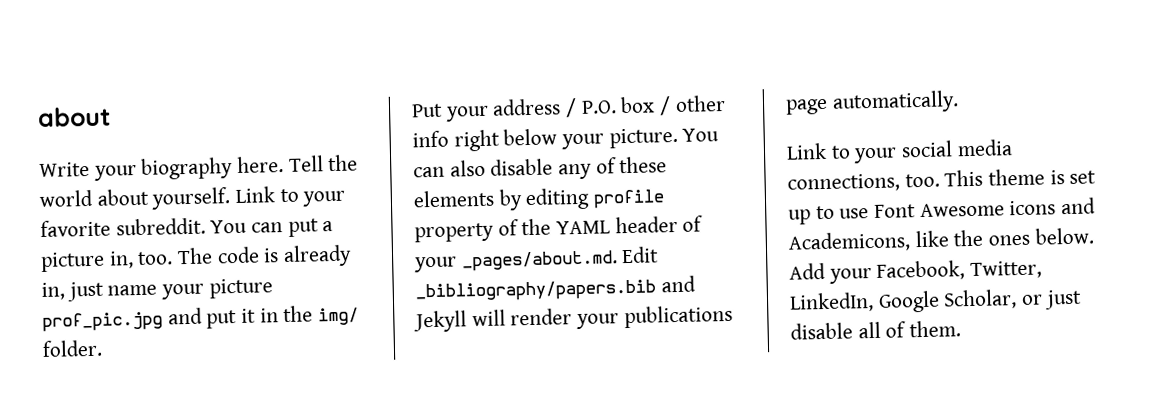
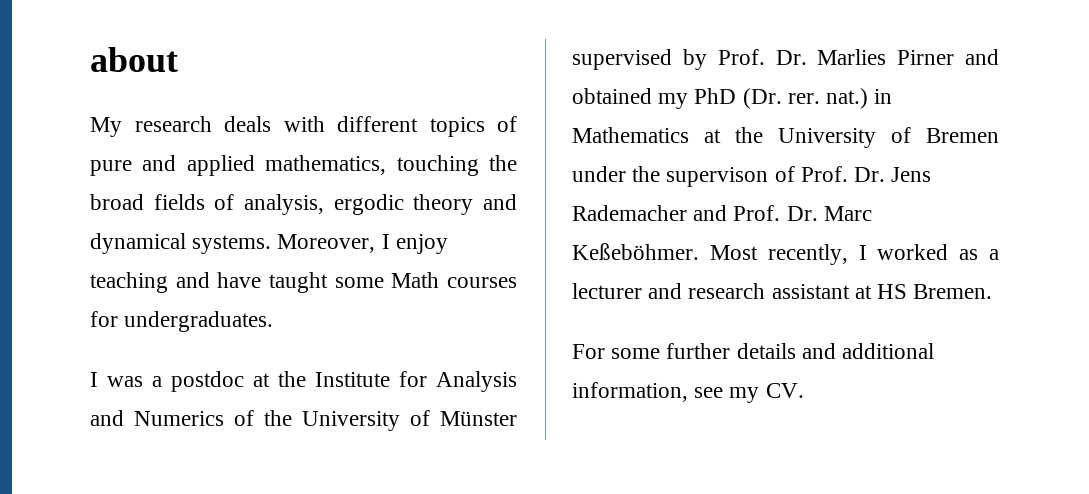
- Write your biography here. Tell the world about yourself. Link to your favorite subreddit. You can put a picture in, too. The code is already in, just name your picture prof_pic.jpg and put it in the img/ folder.
- Put your address / P.O. box / other info right below your picture. You can also disable any of these elements by editing profile property of the YAML header of your _pages/about.md. Edit _bibliography/papers.bib and Jekyll will render your publications page automatically.
- Link to your social media connections, too. This theme is set up to use Font Awesome icons and Academicons, like the ones below. Add your Facebook, Twitter, LinkedIn, Google Scholar, or just disable all of them.
+ My research deals with different topics of pure and applied mathematics, touching the broad fields of analysis, ergodic theory and dynamical systems. Moreover, I enjoy teaching and have taught some Math courses for undergraduates.
+ I was a postdoc at the Institute for Analysis and Numerics of the University of Münster supervised by Prof. Dr. Marlies Pirner and obtained my PhD (Dr. rer. nat.) in Mathematics at the University of Bremen under the supervison of Prof. Dr. Jens Rademacher and Prof. Dr. Marc Keßeböhmer. Most recently, I worked as a lecturer and research assistant at HS Bremen.
+ For some further details and additional information, see my CV.

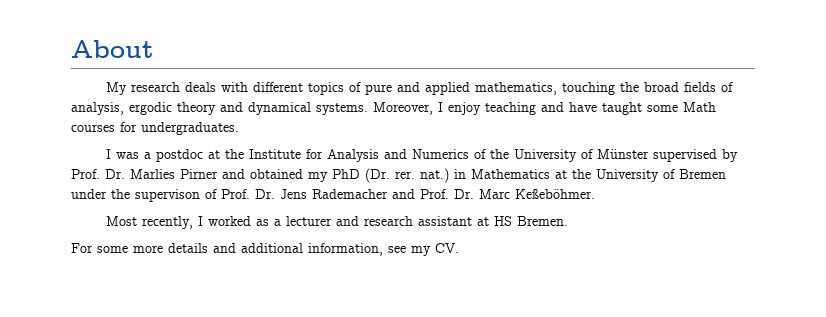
- about
+ About
- I was a postdoc at the Institute for Analysis and Numerics of the University of Münster supervised by Prof. Dr. Marlies Pirner and obtained my PhD (Dr. rer. nat.) in Mathematics at the University of Bremen under the supervison of Prof. Dr. Jens Rademacher and Prof. Dr. Marc Keßeböhmer. Most recently, I worked as a lecturer and research assistant at HS Bremen.
+ I was a postdoc at the Institute for Analysis and Numerics of the University of Münster supervised by Prof. Dr. Marlies Pirner and obtained my PhD (Dr. rer. nat.) in Mathematics at the University of Bremen under the supervison of Prof. Dr. Jens Rademacher and Prof. Dr. Marc Keßeböhmer.
+ Most recently, I worked as a lecturer and research assistant at HS Bremen.
- For some further details and additional information, see my CV.
+ For some more details and additional information, see my CV.

